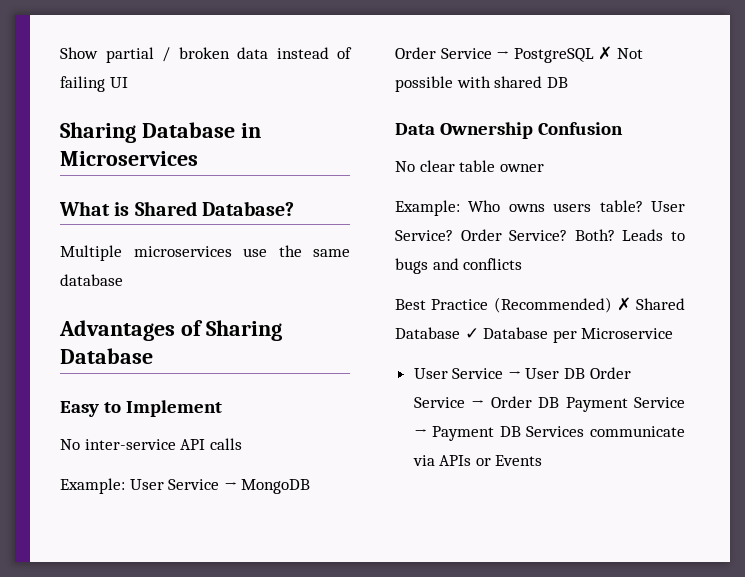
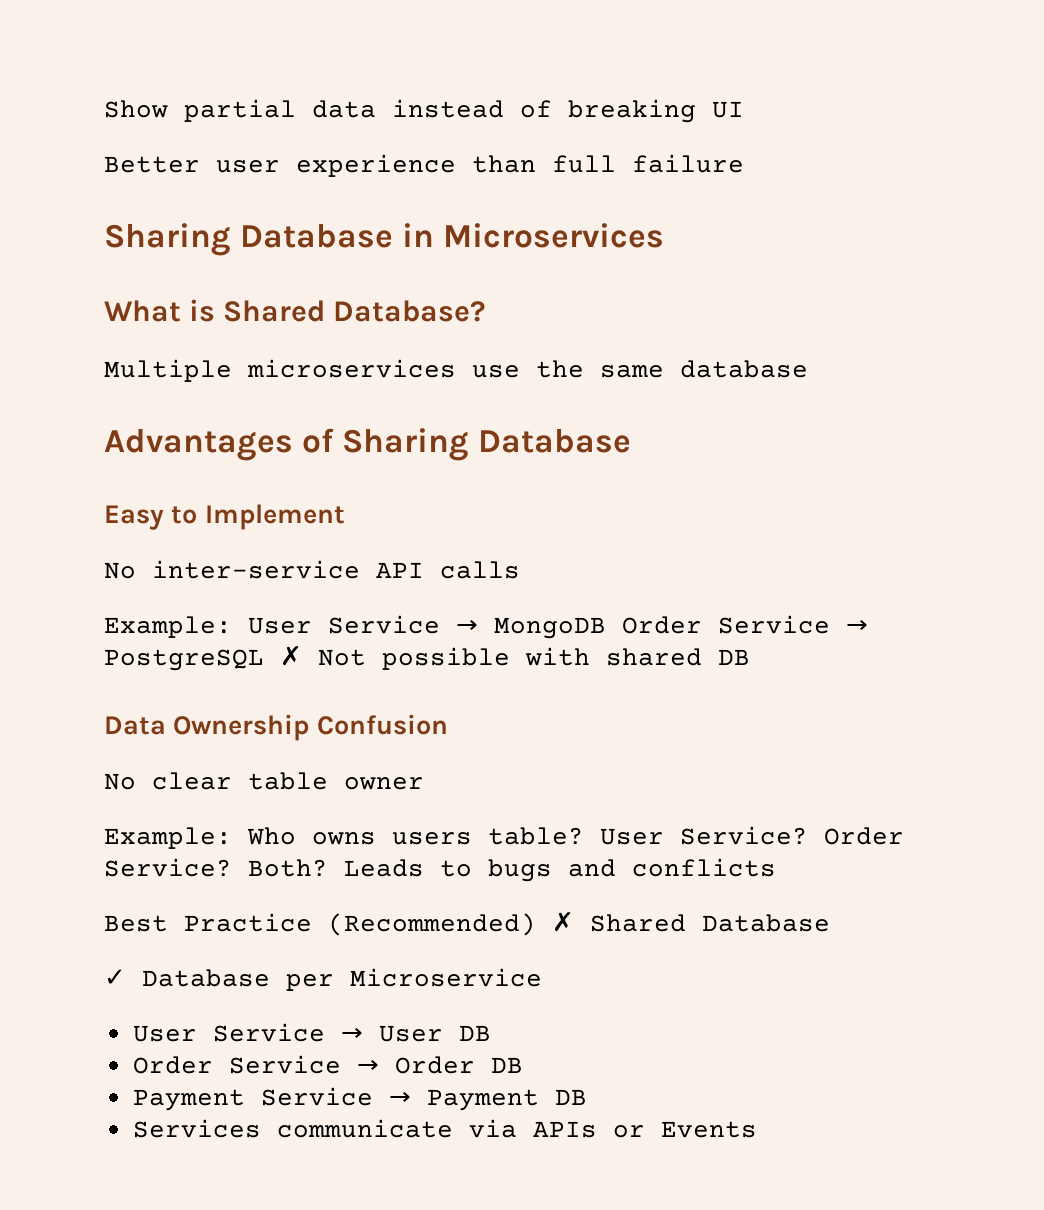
- Show partial / broken data instead of failing UI
+ Show partial data instead of breaking UI
+ Better user experience than full failure
- Best Practice (Recommended) ✗ Shared Database ✓ Database per Microservice
+ Best Practice (Recommended) ✗ Shared Database
+ ✓ Database per Microservice
- User Service → User DB Order Service → Order DB Payment Service → Payment DB Services communicate via APIs or Events
+ User Service → User DB
+ Order Service → Order DB
+ Payment Service → Payment DB
+ Services communicate via APIs or Events

